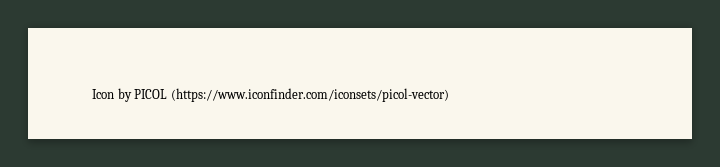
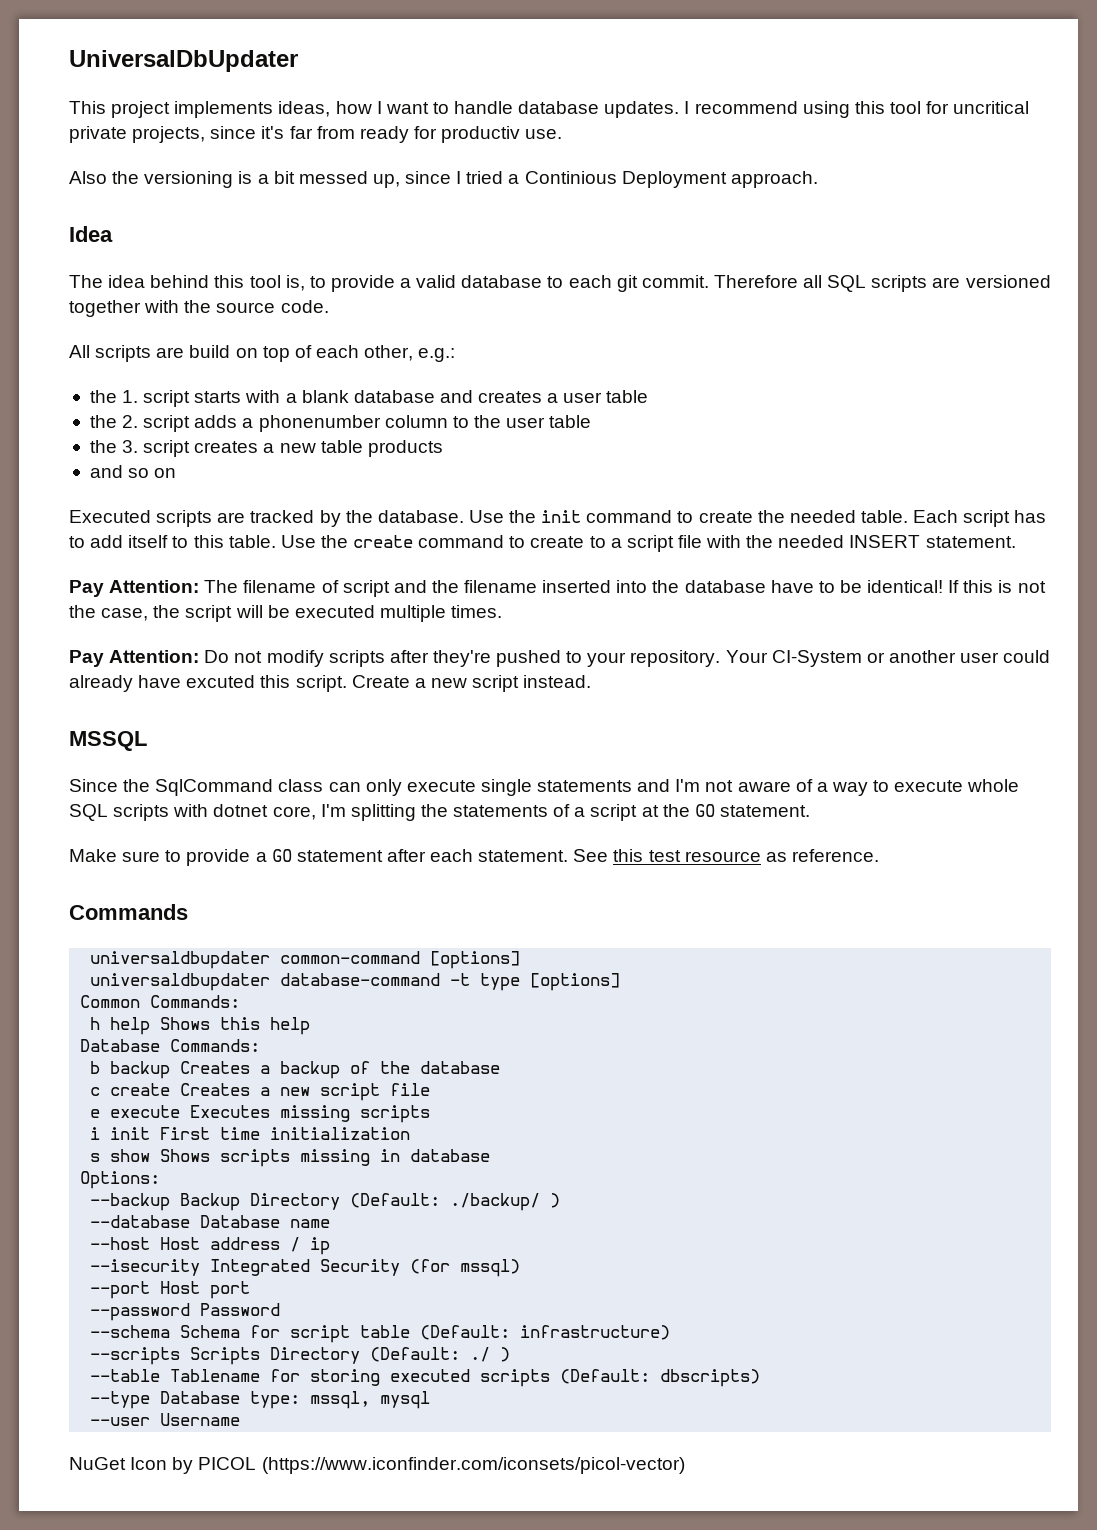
- Icon by PICOL (https://www.iconfinder.com/iconsets/picol-vector)
+ UniversalDbUpdater
+ This project implements ideas, how I want to handle database updates. I recommend using this tool for uncritical private projects, since it's far from ready for productiv use.
+ Also the versioning is a bit messed up, since I tried a Continious Deployment approach.
+ Idea
+ The idea behind this tool is, to provide a valid database to each git commit. Therefore all SQL scripts are versioned together with the source code.
+ All scripts are build on top of each other, e.g.:
+ the 1. script starts with a blank database and creates a user table
+ the 2. script adds a phonenumber column to the user table
+ the 3. script creates a new table products
+ and so on
+ Executed scripts are tracked by the database. Use the init command to create the needed table. Each script has to add itself to this table. Use the create command to create to a script file with the needed INSERT statement.
+ Pay Attention: The filename of script and the filename inserted into the database have to be identical! If this is not the case, the script will be executed multiple times.
+ Pay Attention: Do not modify scripts after they're pushed to your repository. Your CI-System or another user could already have excuted this script. Create a new script instead.
+ MSSQL
+ Since the SqlCommand class can only execute single statements and I'm not aware of a way to execute whole SQL scripts with dotnet core, I'm splitting the statements of a script at the GO statement.
+ Make sure to provide a GO statement after each statement. See this test resource as reference.
+ Commands
+ universaldbupdater common-command [options]
+ universaldbupdater database-command -t type [options]
+ Common Commands:
+ h help Shows this help
+ Database Commands:
+ b backup Creates a backup of the database
+ c create Creates a new script file
+ e execute Executes missing scripts
+ i init First time initialization
+ s show Shows scripts missing in database
+ Options:
+ --backup Backup Directory (Default: ./backup/ )
+ --database Database name
+ --host Host address / ip
+ --isecurity Integrated Security (for mssql)
+ --port Host port
+ --password Password
+ --schema Schema for script table (Default: infrastructure)
+ --scripts Scripts Directory (Default: ./ )
+ --table Tablename for storing executed scripts (Default: dbscripts)
+ --type Database type: mssql, mysql
+ --user Username
+ NuGet Icon by PICOL (https://www.iconfinder.com/iconsets/picol-vector)

